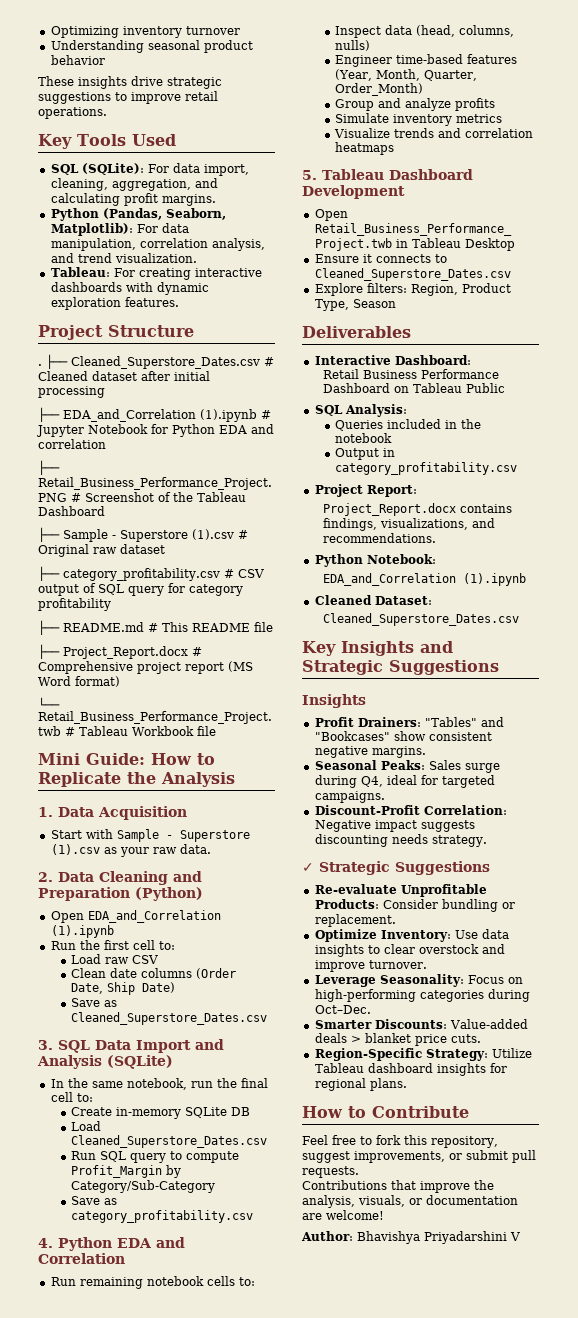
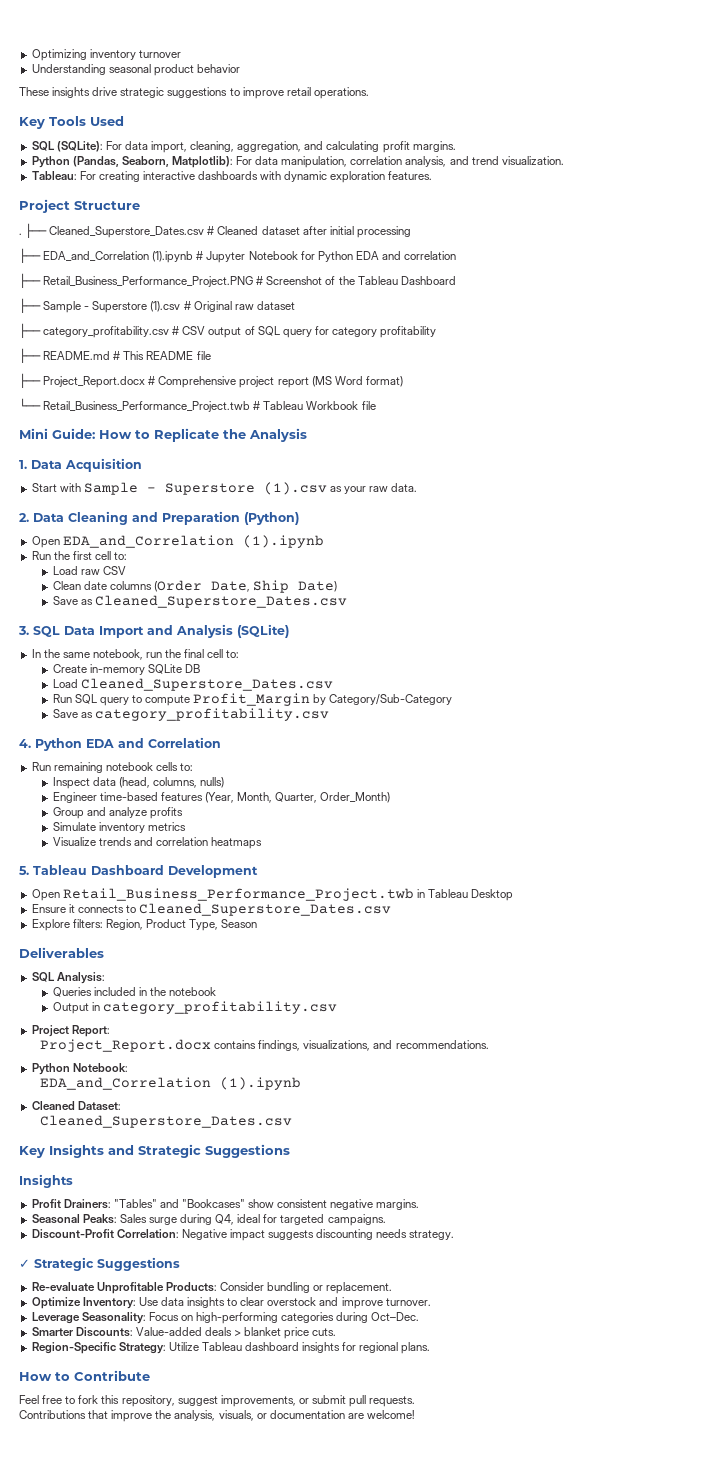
- Interactive Dashboard:
- Retail Business Performance Dashboard on Tableau Public
- Author: Bhavishya Priyadarshini V

